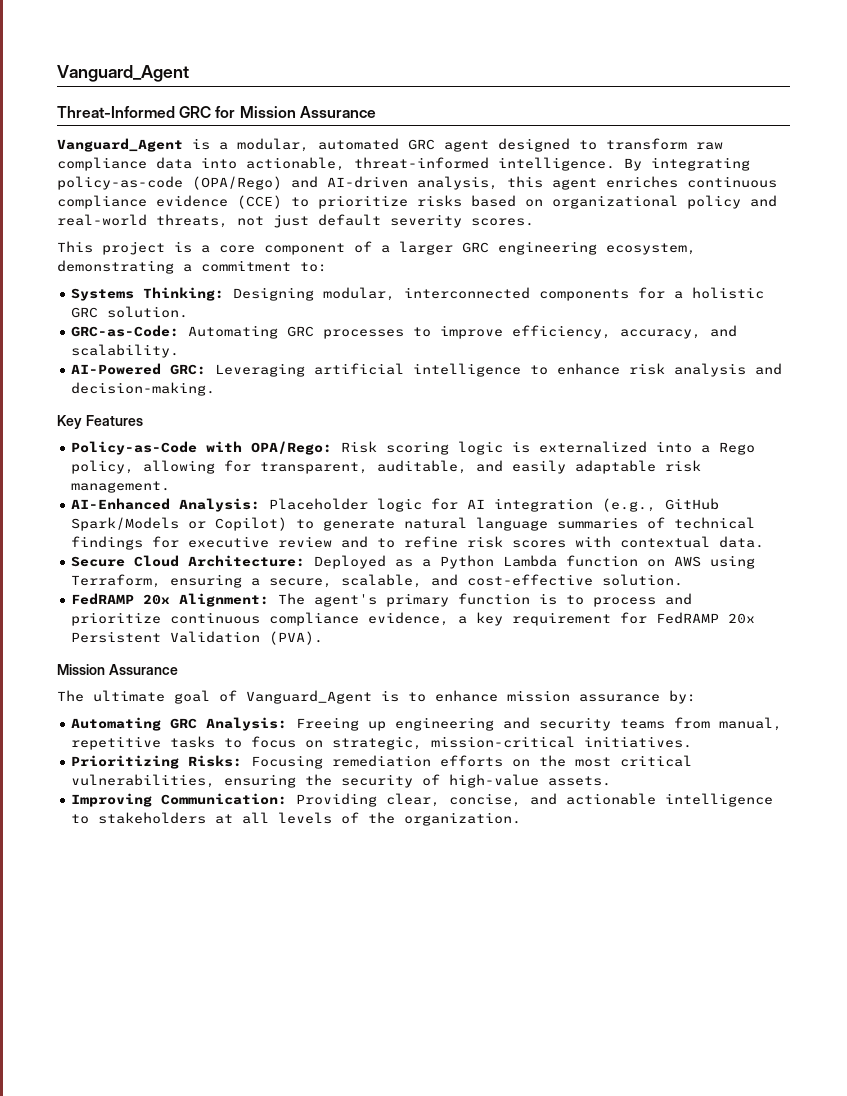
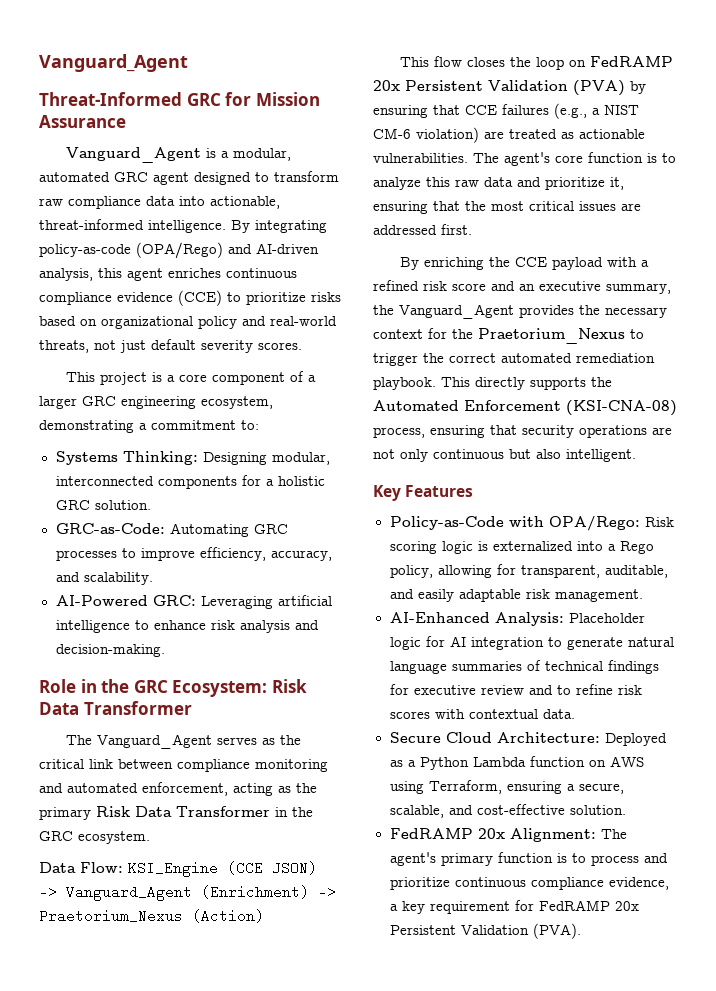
+ Role in the GRC Ecosystem: Risk Data Transformer
+ The Vanguard_Agent serves as the critical link between compliance monitoring and automated enforcement, acting as the primary Risk Data Transformer in the GRC ecosystem.
+ Data Flow: KSI_Engine (CCE JSON) -> Vanguard_Agent (Enrichment) -> Praetorium_Nexus (Action)
+ This flow closes the loop on FedRAMP 20x Persistent Validation (PVA) by ensuring that CCE failures (e.g., a NIST CM-6 violation) are treated as actionable vulnerabilities. The agent's core function is to analyze this raw data and prioritize it, ensuring that the most critical issues are addressed first.
+ By enriching the CCE payload with a refined risk score and an executive summary, the Vanguard_Agent provides the necessary context for the Praetorium_Nexus to trigger the correct automated remediation playbook. This directly supports the Automated Enforcement (KSI-CNA-08) process, ensuring that security operations are not only continuous but also intelligent.
- AI-Enhanced Analysis: Placeholder logic for AI integration (e.g., GitHub Spark/Models or Copilot) to generate natural language summaries of technical findings for executive review and to refine risk scores with contextual data.
+ AI-Enhanced Analysis: Placeholder logic for AI integration to generate natural language summaries of technical findings for executive review and to refine risk scores with contextual data.
  FedRAMP 20x Alignment: The agent's primary function is to process and prioritize continuous compliance evidence, a key requirement for FedRAMP 20x Persistent Validation (PVA).
- Mission Assurance
- The ultimate goal of Vanguard_Agent is to enhance mission assurance by:
- Automating GRC Analysis: Freeing up engineering and security teams from manual, repetitive tasks to focus on strategic, mission-critical initiatives.
- Prioritizing Risks: Focusing remediation efforts on the most critical vulnerabilities, ensuring the security of high-value assets.
- Improving Communication: Providing clear, concise, and actionable intelligence to stakeholders at all levels of the organization.

